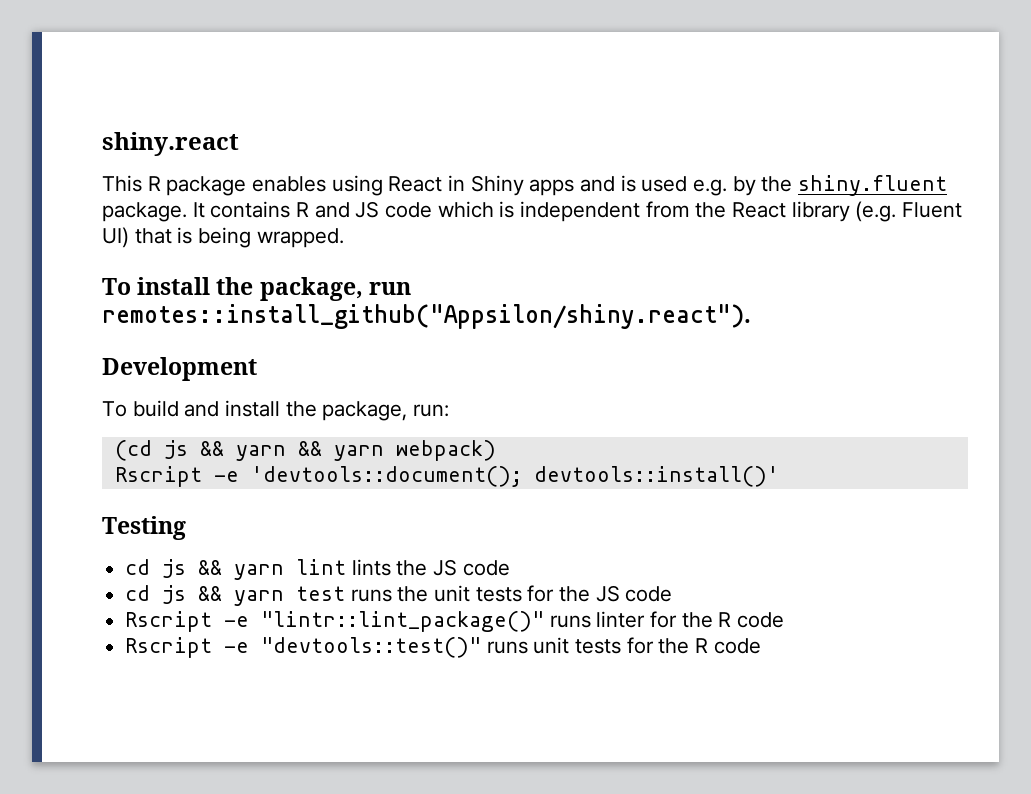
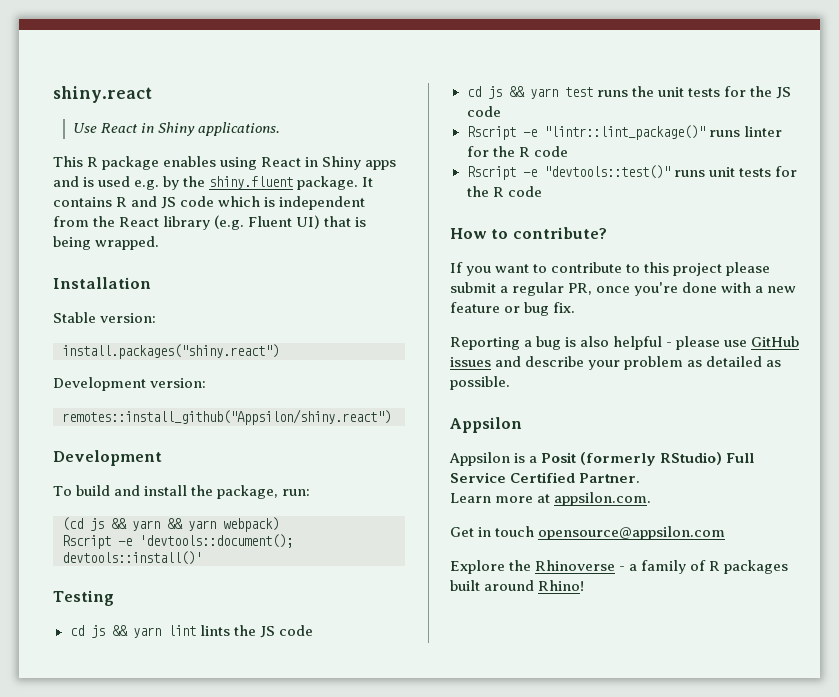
+ Use React in Shiny applications.
- To install the package, run remotes::install_github("Appsilon/shiny.react").
+ Installation
+ Stable version:
+ install.packages("shiny.react")
+ Development version:
+ remotes::install_github("Appsilon/shiny.react")
+ How to contribute?
+ If you want to contribute to this project please submit a regular PR, once you're done with a new feature or bug fix.
+ Reporting a bug is also helpful - please use GitHub issues and describe your problem as detailed as possible.
+ Appsilon
+ Appsilon is a Posit (formerly RStudio) Full Service Certified Partner.
+ Learn more at appsilon.com.
+ Get in touch opensource@appsilon.com
+ Explore the Rhinoverse - a family of R packages built around Rhino!

